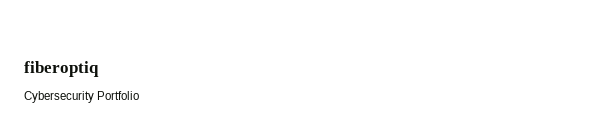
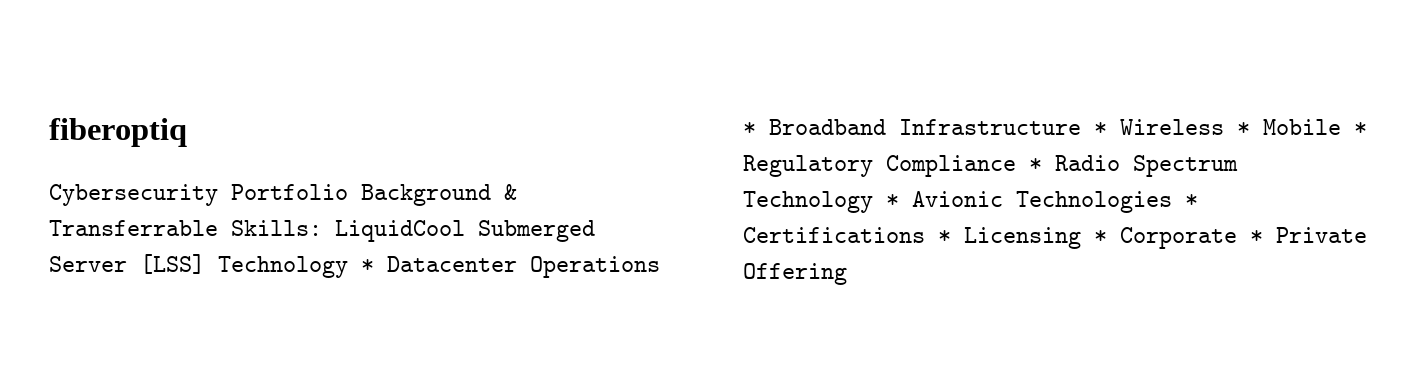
- Cybersecurity Portfolio
+ Cybersecurity Portfolio Background & Transferrable Skills: LiquidCool Submerged Server [LSS] Technology * Datacenter Operations * Broadband Infrastructure * Wireless * Mobile * Regulatory Compliance * Radio Spectrum Technology * Avionic Technologies * Certifications * Licensing * Corporate * Private Offering

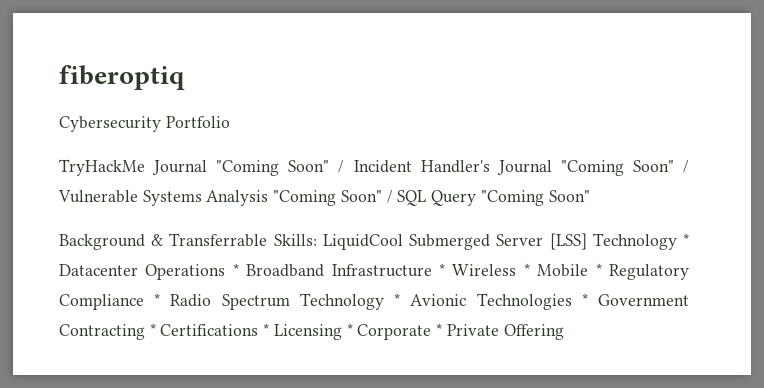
- Cybersecurity Portfolio Background & Transferrable Skills: LiquidCool Submerged Server [LSS] Technology * Datacenter Operations * Broadband Infrastructure * Wireless * Mobile * Regulatory Compliance * Radio Spectrum Technology * Avionic Technologies * Certifications * Licensing * Corporate * Private Offering
+ Cybersecurity Portfolio
+ TryHackMe Journal "Coming Soon" / Incident Handler's Journal "Coming Soon" / Vulnerable Systems Analysis "Coming Soon" / SQL Query "Coming Soon"
+ Background & Transferrable Skills: LiquidCool Submerged Server [LSS] Technology * Datacenter Operations * Broadband Infrastructure * Wireless * Mobile * Regulatory Compliance * Radio Spectrum Technology * Avionic Technologies * Government Contracting * Certifications * Licensing * Corporate * Private Offering

